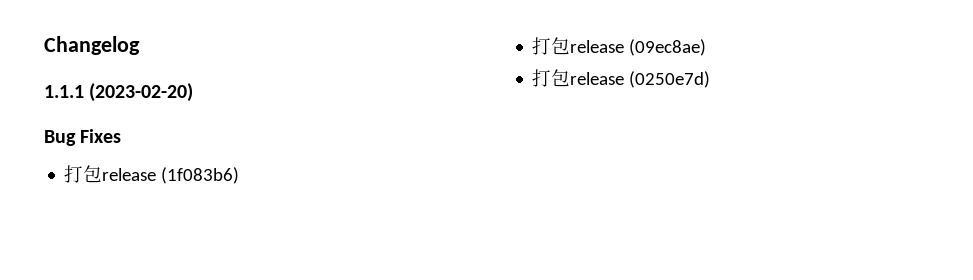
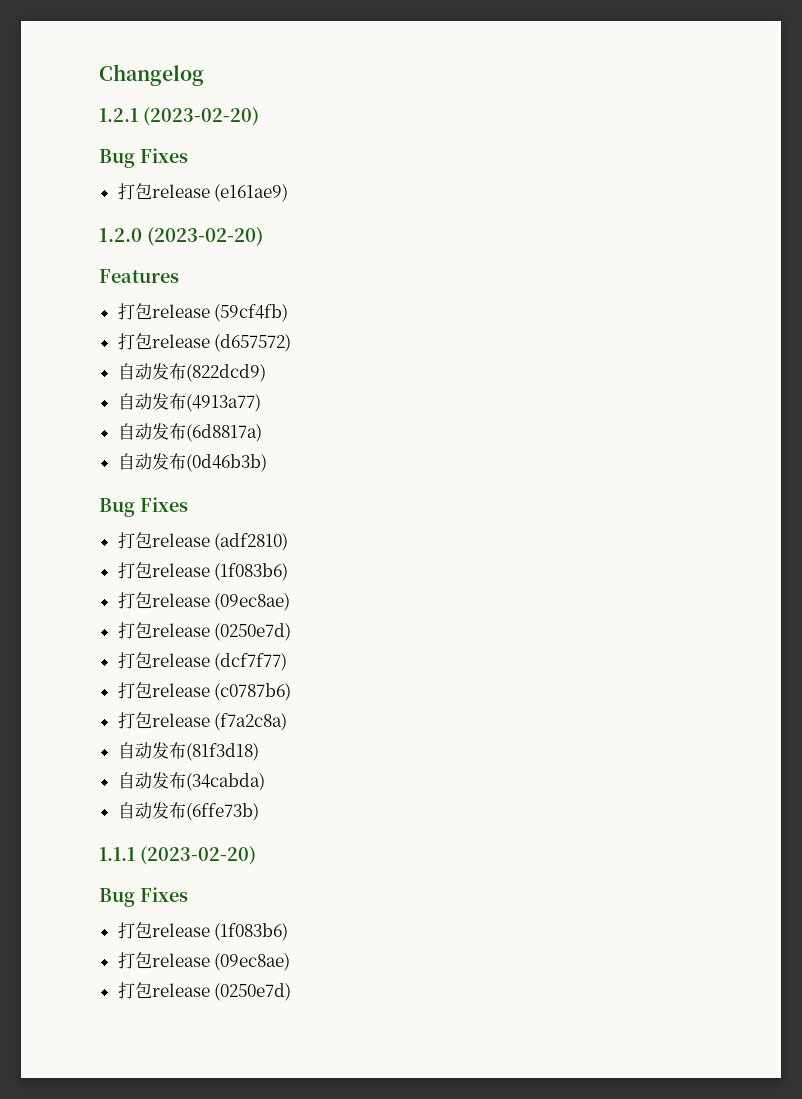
+ 1.2.1 (2023-02-20)
+ Bug Fixes
+ 打包release (e161ae9)
+ 1.2.0 (2023-02-20)
+ Features
+ 打包release (59cf4fb)
+ 打包release (d657572)
+ 自动发布(822dcd9)
+ 自动发布(4913a77)
+ 自动发布(6d8817a)
+ 自动发布(0d46b3b)
+ Bug Fixes
+ 打包release (adf2810)
+ 打包release (1f083b6)
+ 打包release (09ec8ae)
+ 打包release (0250e7d)
+ 打包release (dcf7f77)
+ 打包release (c0787b6)
+ 打包release (f7a2c8a)
+ 自动发布(81f3d18)
+ 自动发布(34cabda)
+ 自动发布(6ffe73b)

